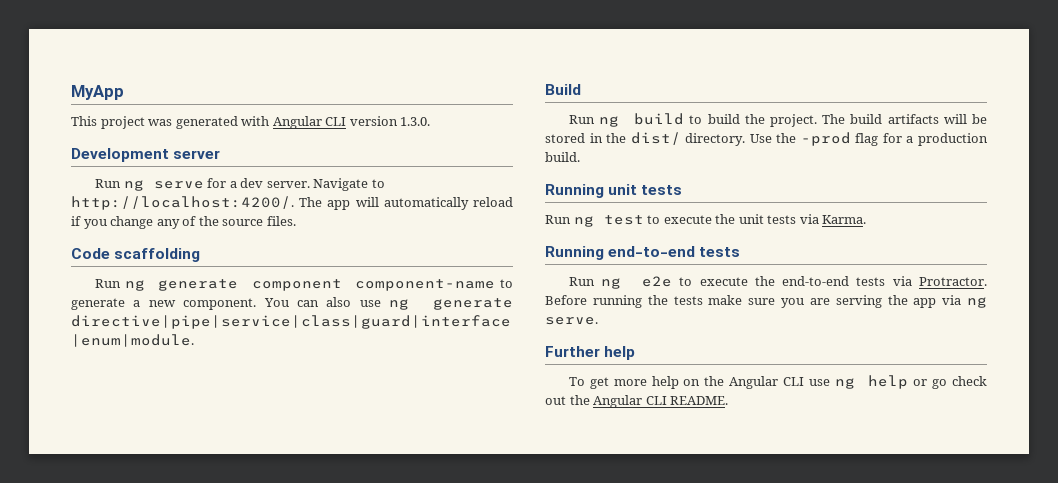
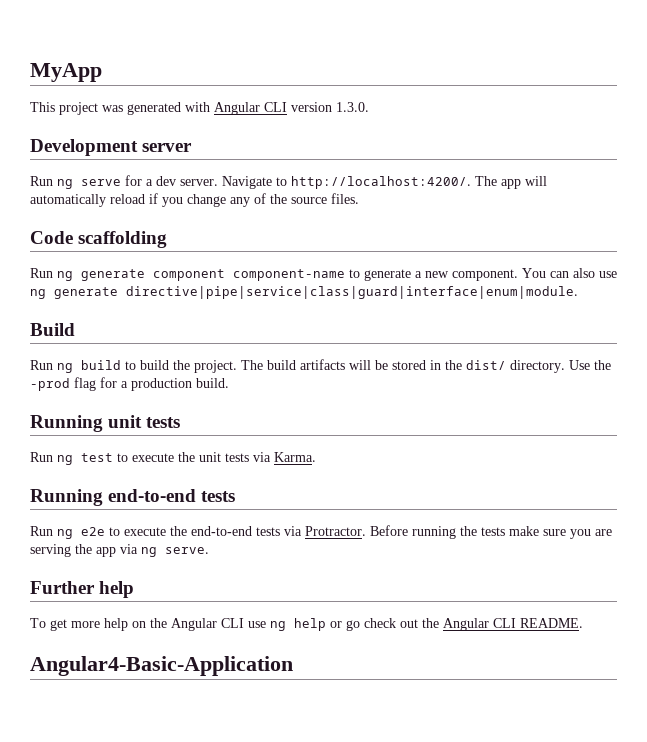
+ Angular4-Basic-Application

